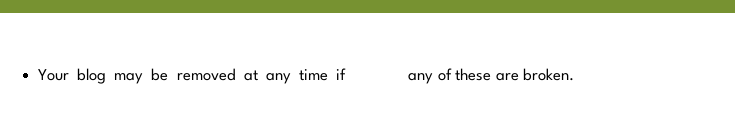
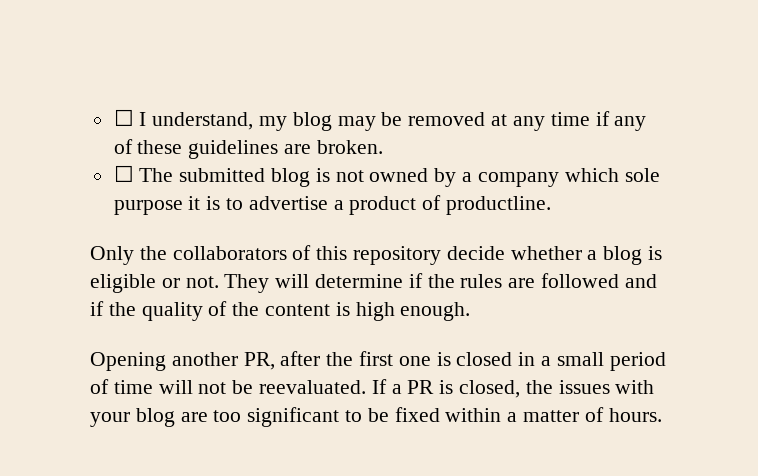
- Your blog may be removed at any time if any of these are broken.
+ ☐ I understand, my blog may be removed at any time if any of these guidelines are broken.
+ ☐ The submitted blog is not owned by a company which sole purpose it is to advertise a product of productline.
+ Only the collaborators of this repository decide whether a blog is eligible or not. They will determine if the rules are followed and if the quality of the content is high enough.
+ Opening another PR, after the first one is closed in a small period of time will not be reevaluated. If a PR is closed, the issues with your blog are too significant to be fixed within a matter of hours.

